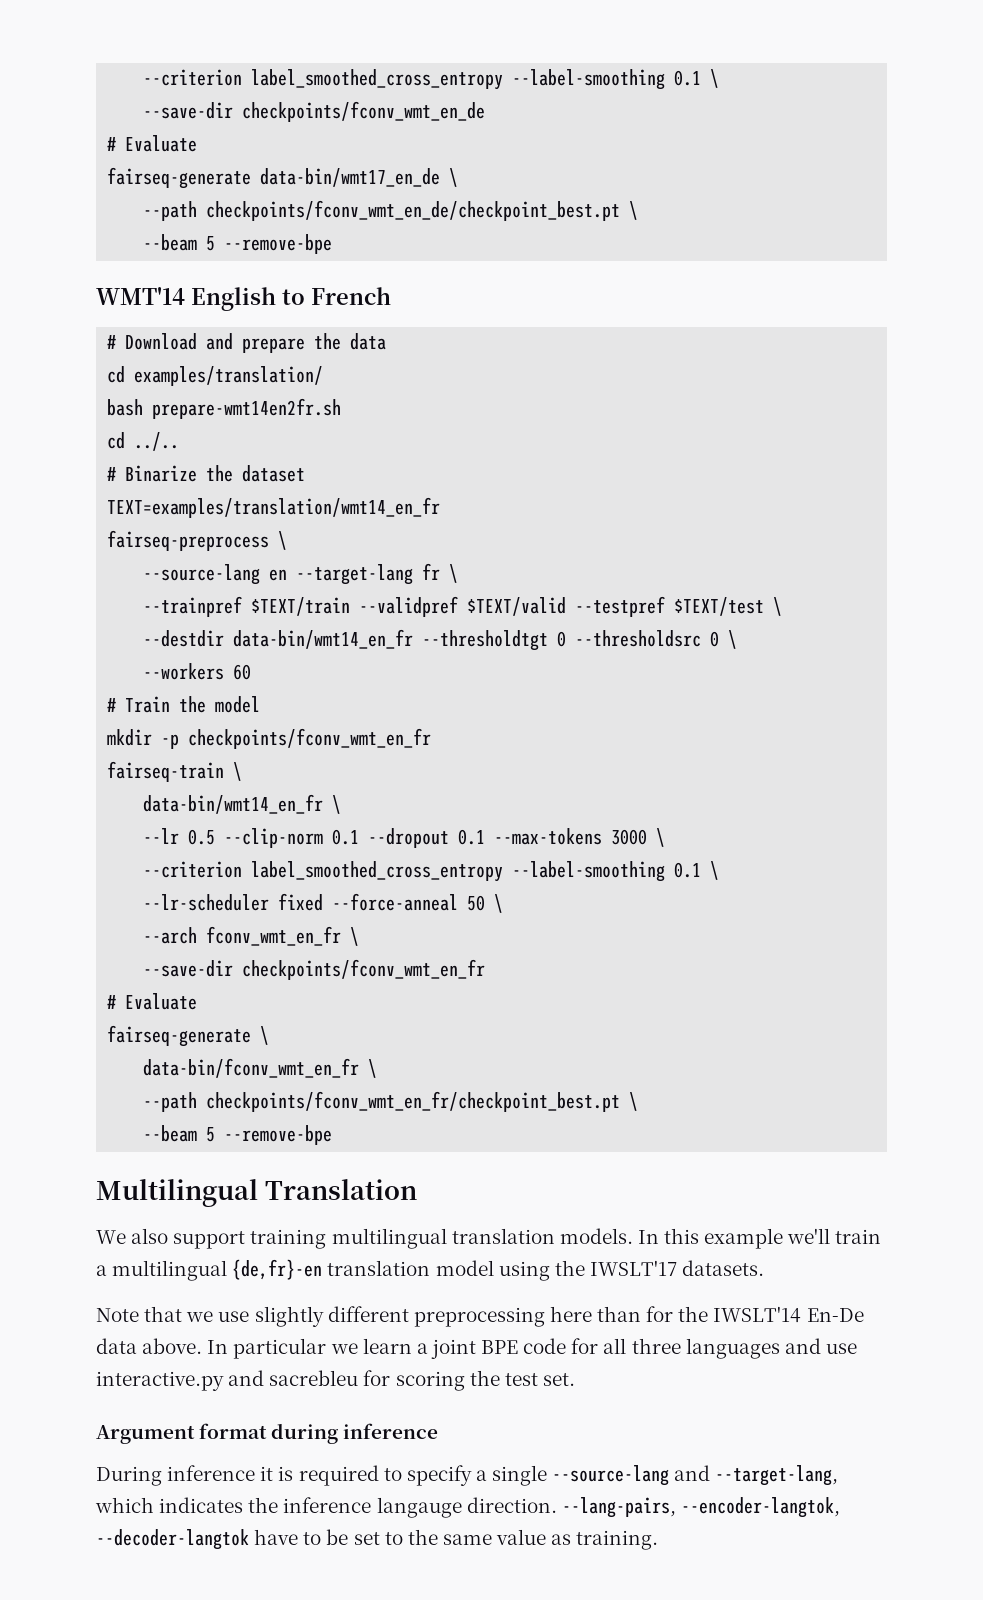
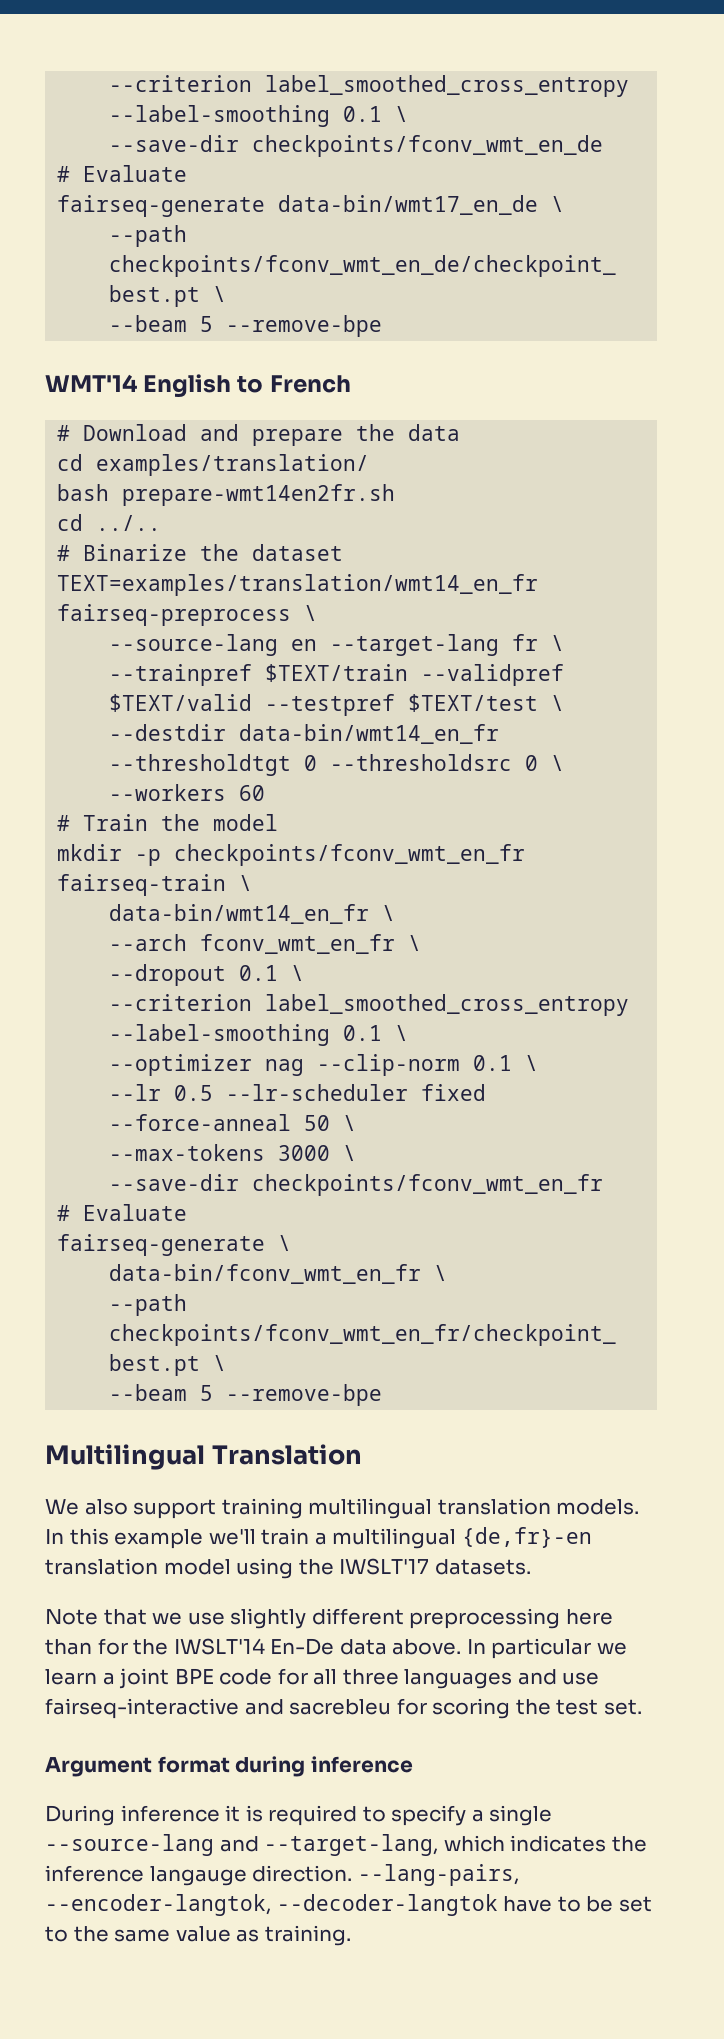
- --lr 0.5 --clip-norm 0.1 --dropout 0.1 --max-tokens 3000 \
+ --arch fconv_wmt_en_fr \
+ --dropout 0.1 \
- --lr-scheduler fixed --force-anneal 50 \
+ --optimizer nag --clip-norm 0.1 \
+ --lr 0.5 --lr-scheduler fixed --force-anneal 50 \
- --arch fconv_wmt_en_fr \
+ --max-tokens 3000 \
- In particular we learn a joint BPE code for all three languages and use interactive.py and sacrebleu for scoring the test set.
+ In particular we learn a joint BPE code for all three languages and use fairseq-interactive and sacrebleu for scoring the test set.

